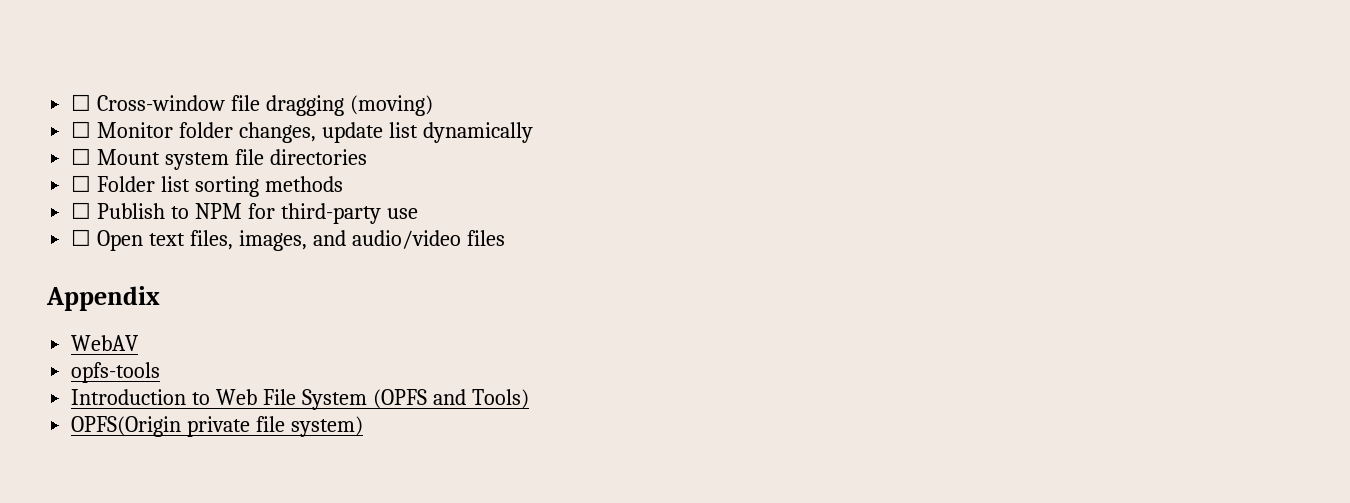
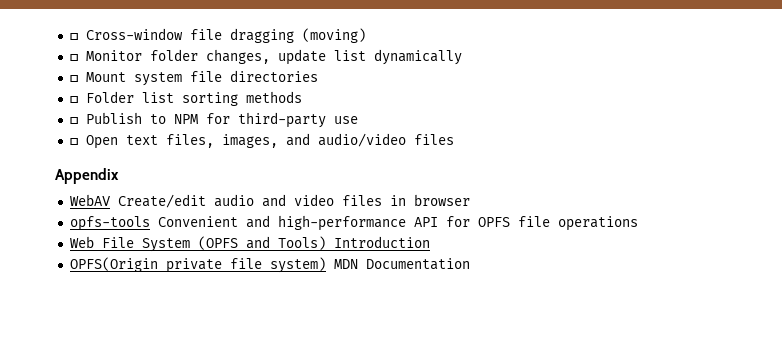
- WebAV
- opfs-tools
- Introduction to Web File System (OPFS and Tools)
+ WebAV Create/edit audio and video files in browser
+ opfs-tools Convenient and high-performance API for OPFS file operations
+ Web File System (OPFS and Tools) Introduction
- OPFS(Origin private file system)
+ OPFS(Origin private file system) MDN Documentation

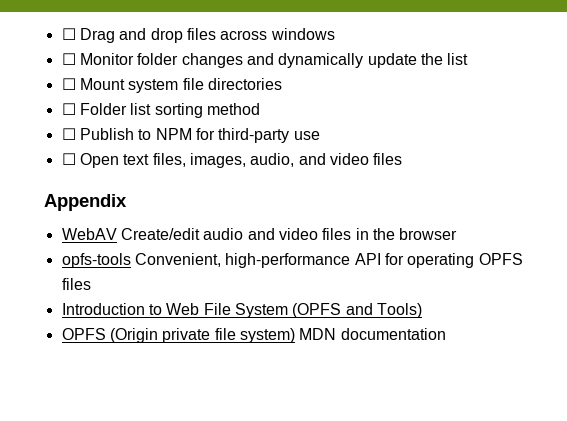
- ☐ Cross-window file dragging (moving)
- ☐ Monitor folder changes, update list dynamically
+ ☐ Drag and drop files across windows
+ ☐ Monitor folder changes and dynamically update the list
- ☐ Folder list sorting methods
+ ☐ Folder list sorting method
- ☐ Open text files, images, and audio/video files
+ ☐ Open text files, images, audio, and video files
- WebAV Create/edit audio and video files in browser
+ WebAV Create/edit audio and video files in the browser
- opfs-tools Convenient and high-performance API for OPFS file operations
- Web File System (OPFS and Tools) Introduction
- OPFS(Origin private file system) MDN Documentation
+ opfs-tools Convenient, high-performance API for operating OPFS files
+ Introduction to Web File System (OPFS and Tools)
+ OPFS (Origin private file system) MDN documentation

